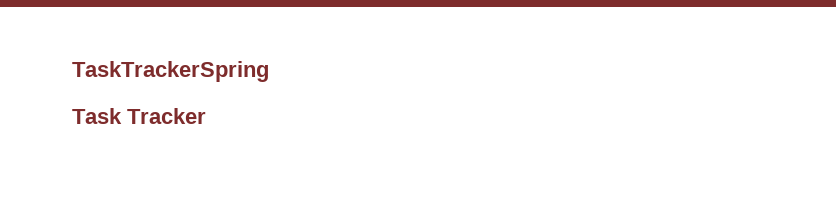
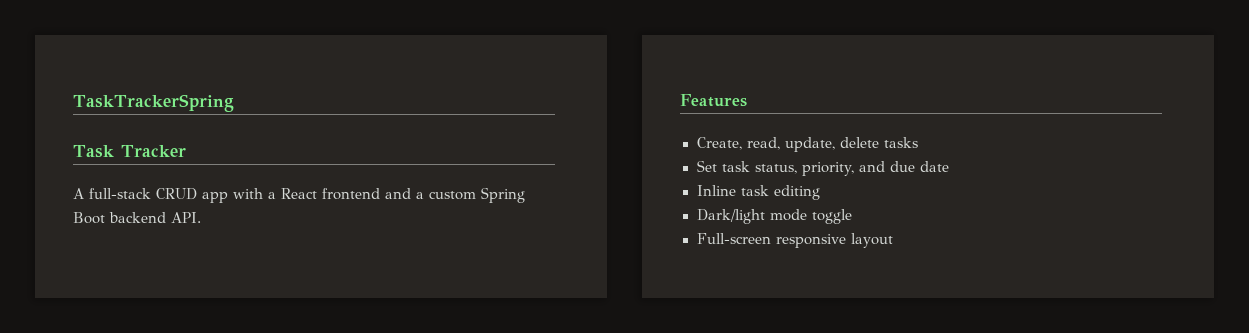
+ A full-stack CRUD app with a React frontend and a custom Spring Boot backend API.
+ Features
+ Create, read, update, delete tasks
+ Set task status, priority, and due date
+ Inline task editing
+ Dark/light mode toggle
+ Full-screen responsive layout

